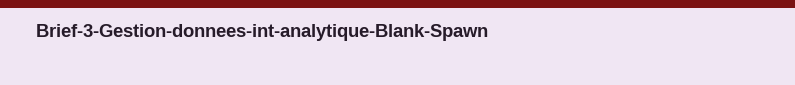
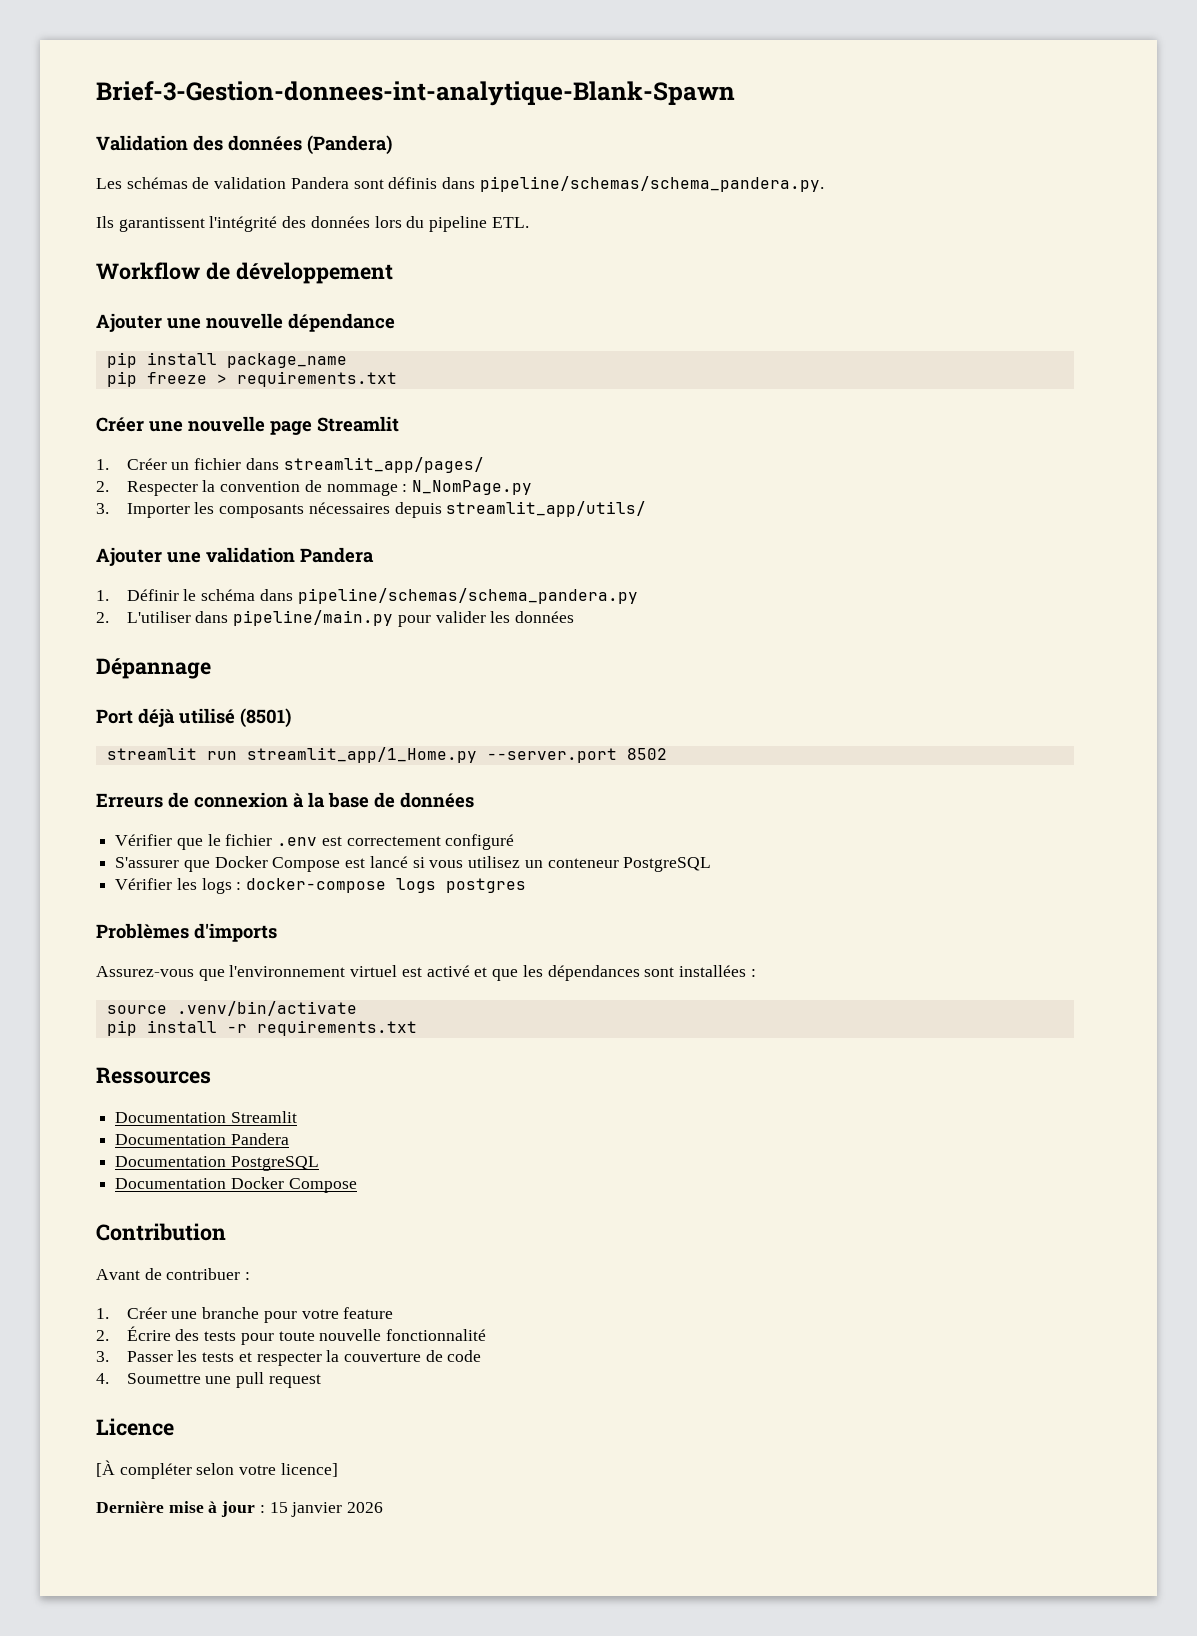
+ Validation des données (Pandera)
+ Les schémas de validation Pandera sont définis dans pipeline/schemas/schema_pandera.py.
+ Ils garantissent l'intégrité des données lors du pipeline ETL.
+ Workflow de développement
+ Ajouter une nouvelle dépendance
+ pip install package_name
+ pip freeze > requirements.txt
+ Créer une nouvelle page Streamlit
+ 1. Créer un fichier dans streamlit_app/pages/
+ 2. Respecter la convention de nommage : N_NomPage.py
+ 3. Importer les composants nécessaires depuis streamlit_app/utils/
+ Ajouter une validation Pandera
+ 1. Définir le schéma dans pipeline/schemas/schema_pandera.py
+ 2. L'utiliser dans pipeline/main.py pour valider les données
+ Dépannage
+ Port déjà utilisé (8501)
+ streamlit run streamlit_app/1_Home.py --server.port 8502
+ Erreurs de connexion à la base de données
+ Vérifier que le fichier .env est correctement configuré
+ S'assurer que Docker Compose est lancé si vous utilisez un conteneur PostgreSQL
+ Vérifier les logs : docker-compose logs postgres
+ Problèmes d'imports
+ Assurez-vous que l'environnement virtuel est activé et que les dépendances sont installées :
+ source .venv/bin/activate
+ pip install -r requirements.txt
+ Ressources
+ Documentation Streamlit
+ Documentation Pandera
+ Documentation PostgreSQL
+ Documentation Docker Compose
+ Contribution
+ Avant de contribuer :
+ 1. Créer une branche pour votre feature
+ 2. Écrire des tests pour toute nouvelle fonctionnalité
+ 3. Passer les tests et respecter la couverture de code
+ 4. Soumettre une pull request
+ Licence
+ [À compléter selon votre licence]
+ Dernière mise à jour : 15 janvier 2026

